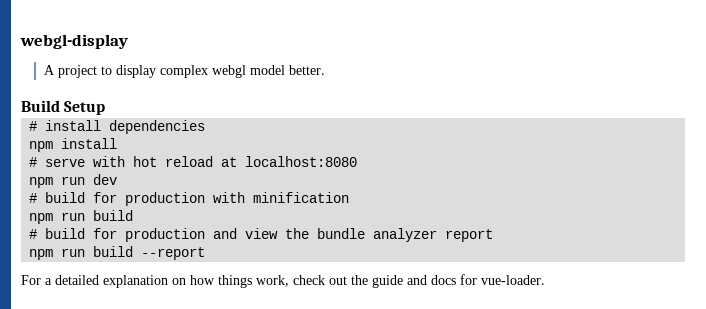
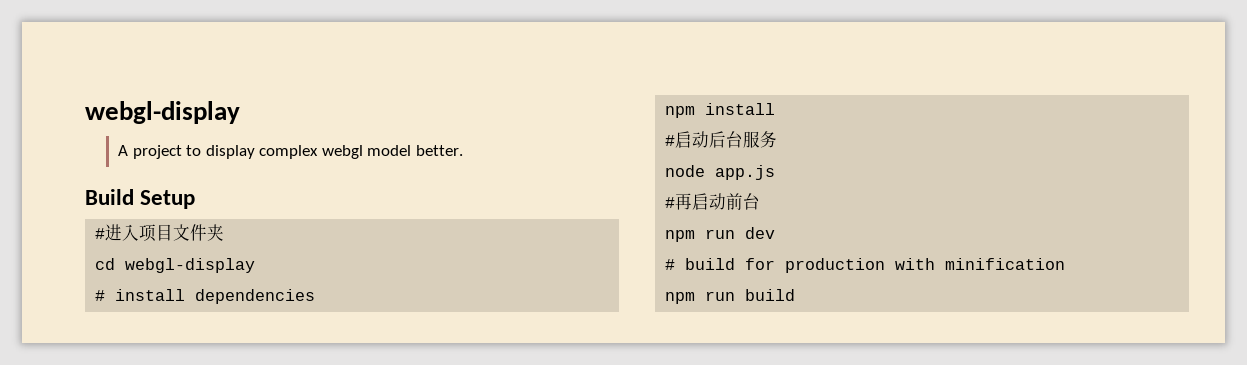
+ #进入项目文件夹
+ cd webgl-display
- # serve with hot reload at localhost:8080
+ #启动后台服务
+ node app.js
+ #再启动前台
- # build for production and view the bundle analyzer report
- npm run build --report
- For a detailed explanation on how things work, check out the guide and docs for vue-loader.

